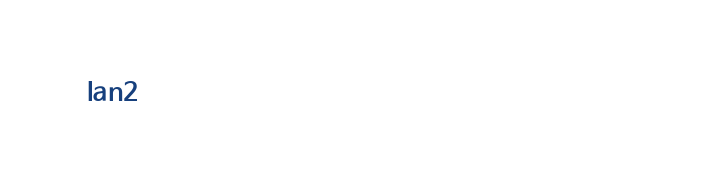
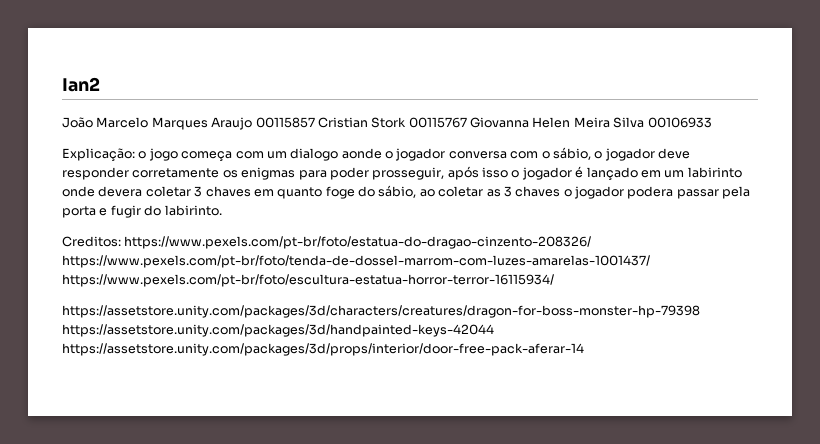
+ João Marcelo Marques Araujo 00115857 Cristian Stork 00115767 Giovanna Helen Meira Silva 00106933
+ Explicação: o jogo começa com um dialogo aonde o jogador conversa com o sábio, o jogador deve responder corretamente os enigmas para poder prosseguir, após isso o jogador é lançado em um labirinto onde devera coletar 3 chaves em quanto foge do sábio, ao coletar as 3 chaves o jogador podera passar pela porta e fugir do labirinto.
+ Creditos: https://www.pexels.com/pt-br/foto/estatua-do-dragao-cinzento-208326/ https://www.pexels.com/pt-br/foto/tenda-de-dossel-marrom-com-luzes-amarelas-1001437/ https://www.pexels.com/pt-br/foto/escultura-estatua-horror-terror-16115934/
+ https://assetstore.unity.com/packages/3d/characters/creatures/dragon-for-boss-monster-hp-79398 https://assetstore.unity.com/packages/3d/handpainted-keys-42044 https://assetstore.unity.com/packages/3d/props/interior/door-free-pack-aferar-14

